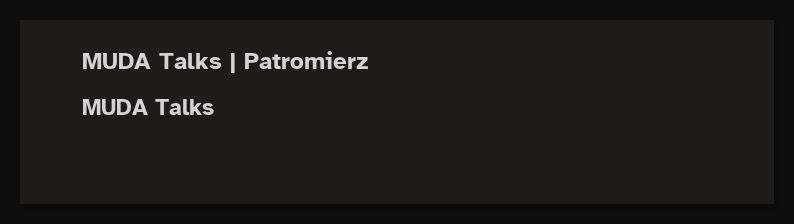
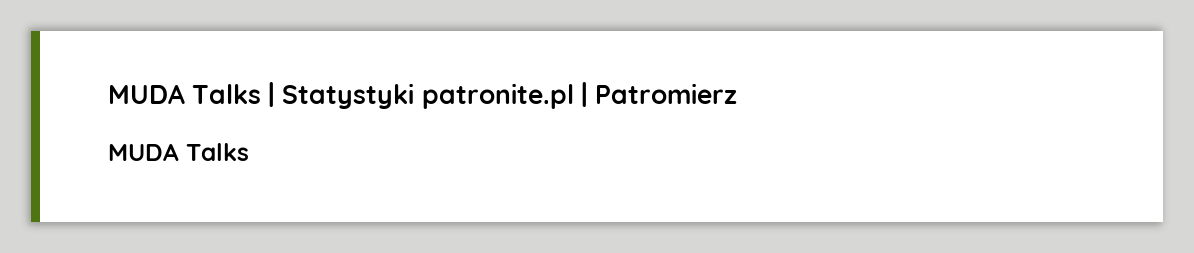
- MUDA Talks | Patromierz
+ MUDA Talks | Statystyki patronite.pl | Patromierz

